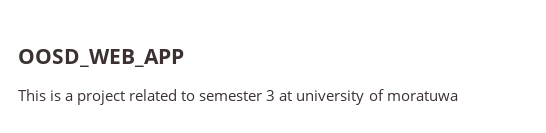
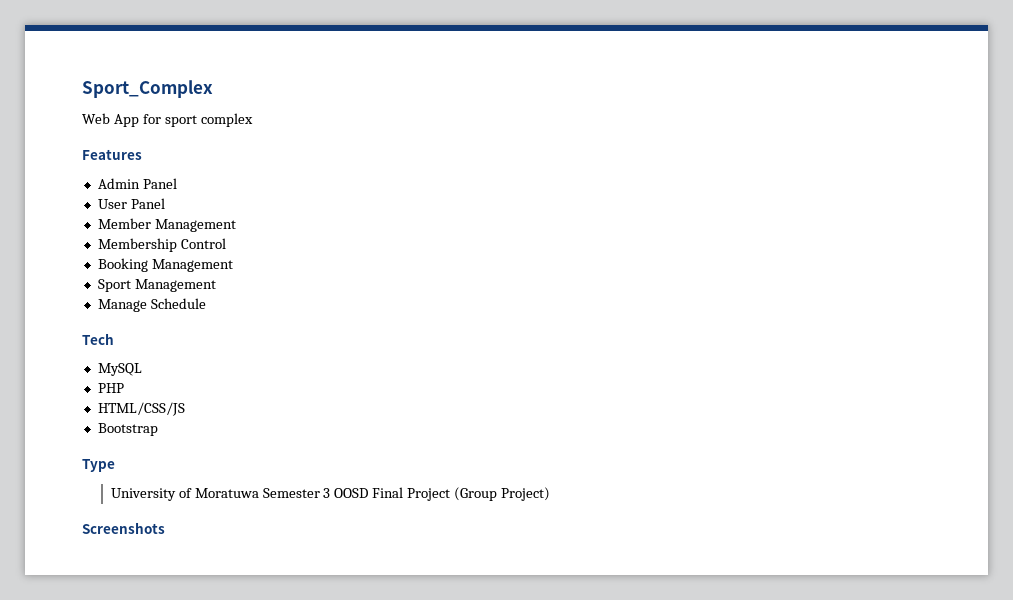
- OOSD_WEB_APP
- This is a project related to semester 3 at university of moratuwa
+ Sport_Complex
+ Web App for sport complex
+ Features
+ Admin Panel
+ User Panel
+ Member Management
+ Membership Control
+ Booking Management
+ Sport Management
+ Manage Schedule
+ Tech
+ MySQL
+ PHP
+ HTML/CSS/JS
+ Bootstrap
+ Type
+ University of Moratuwa Semester 3 OOSD Final Project (Group Project)
+ Screenshots

